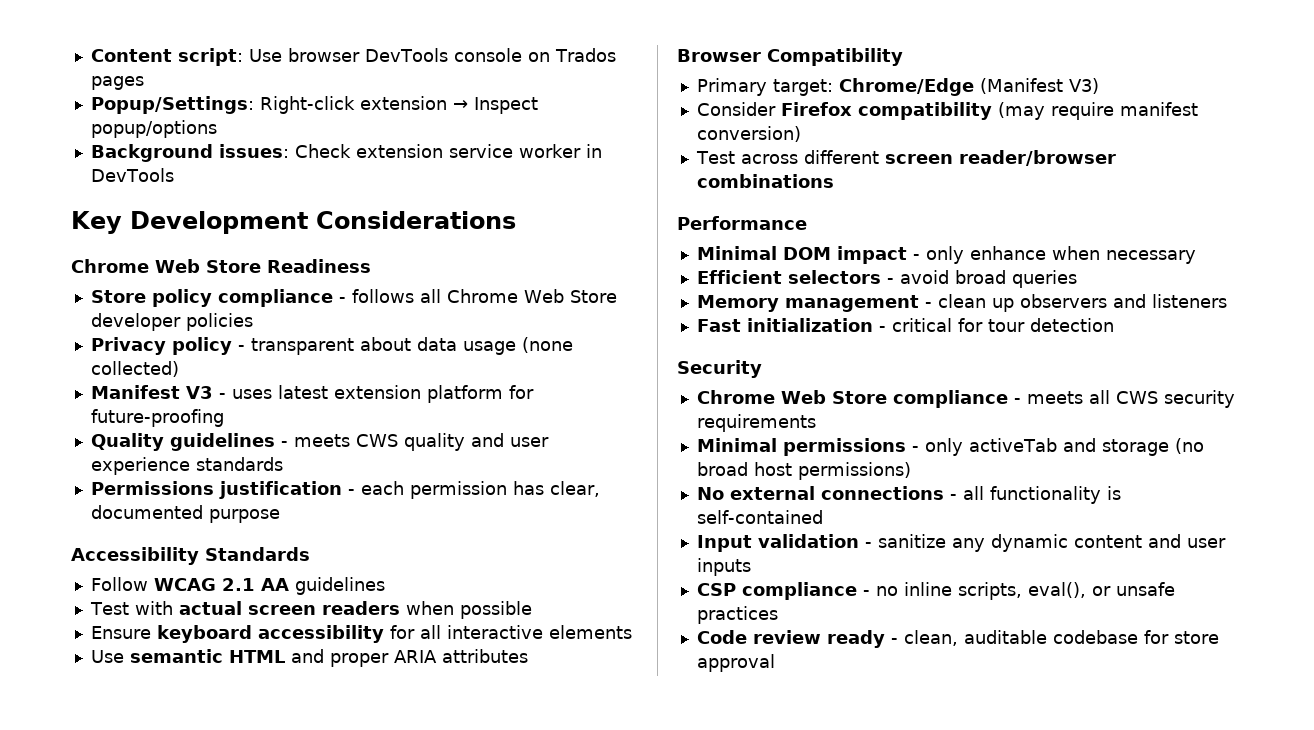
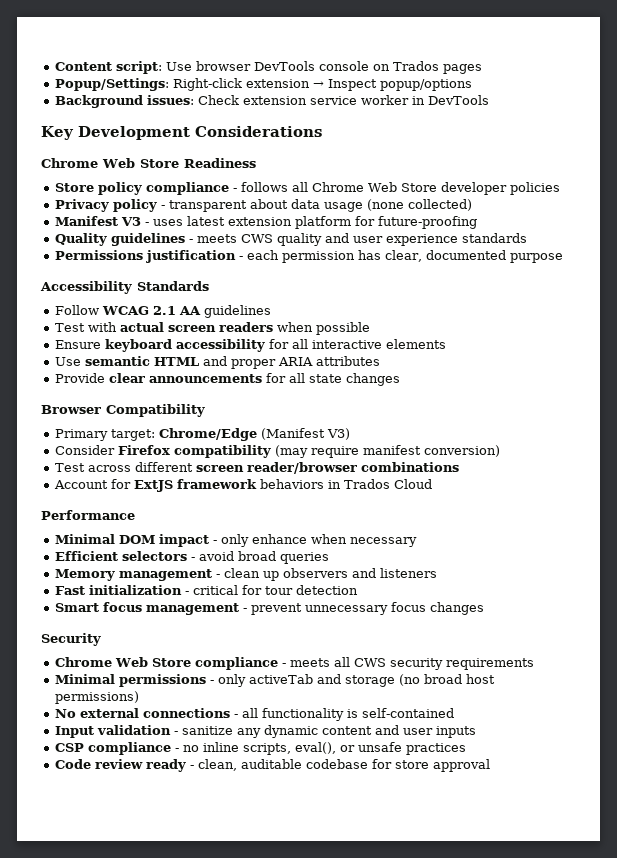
+ Provide clear announcements for all state changes
+ Account for ExtJS framework behaviors in Trados Cloud
+ Smart focus management - prevent unnecessary focus changes

